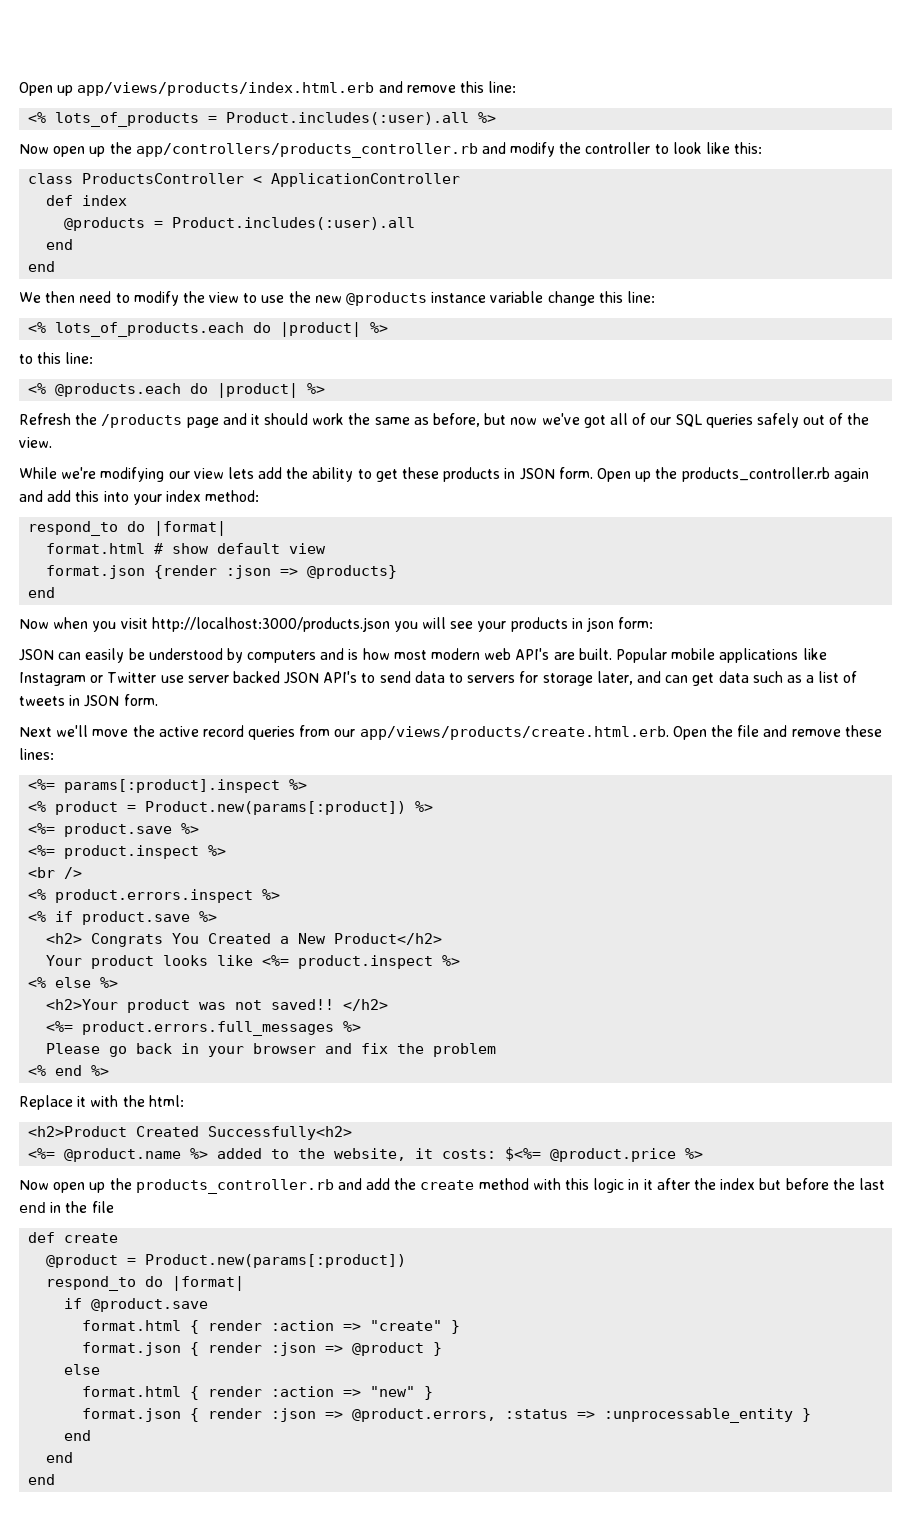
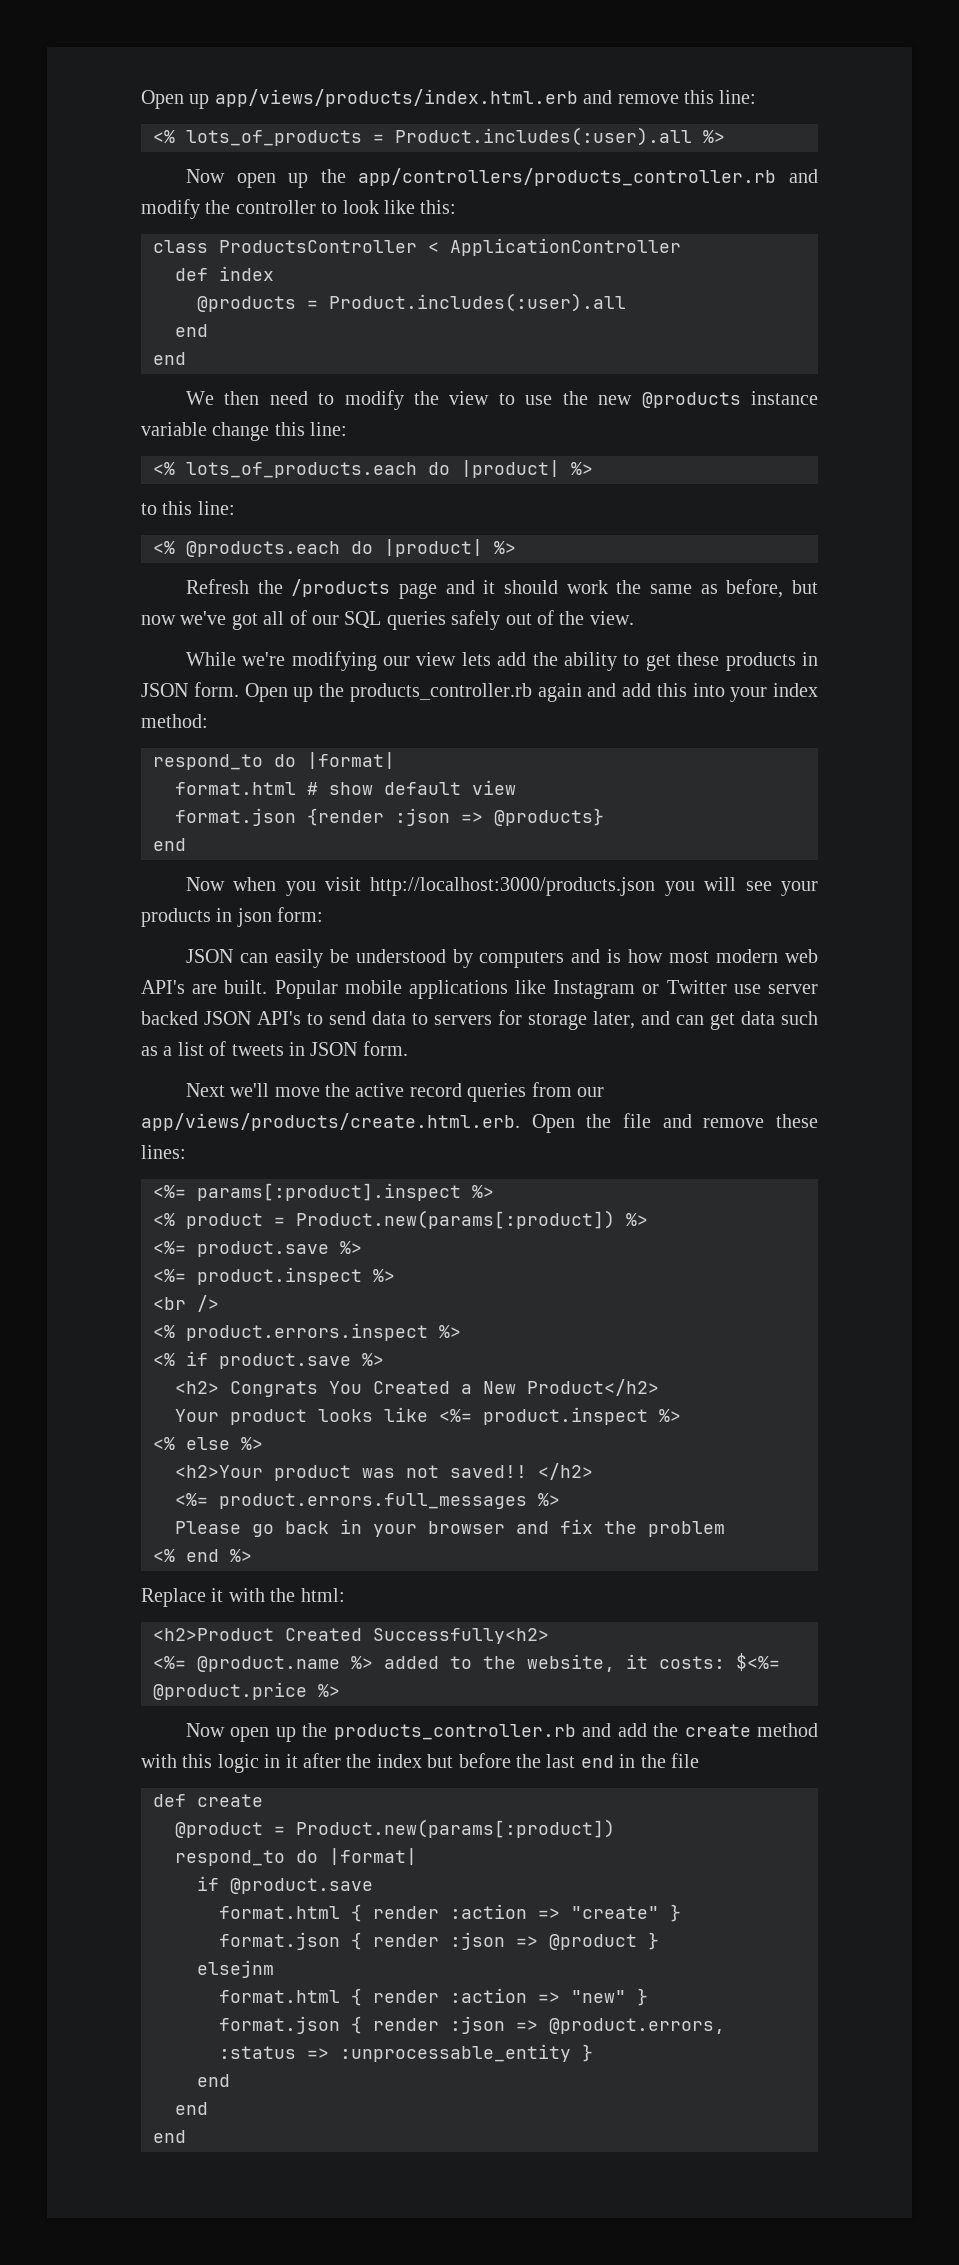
  format.json { render :json => @product }
- else
+ elsejnm

